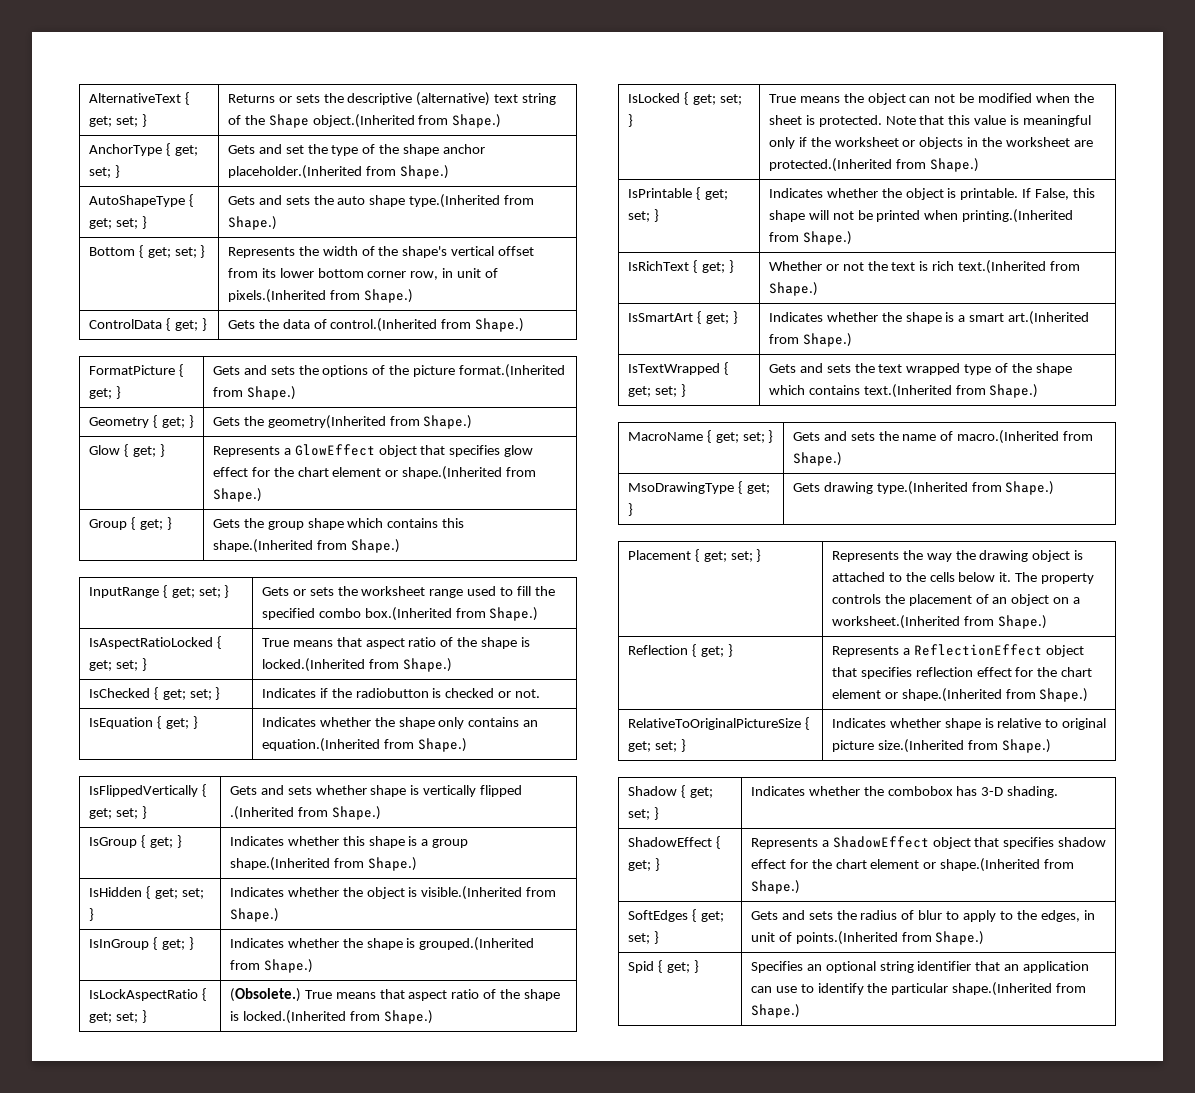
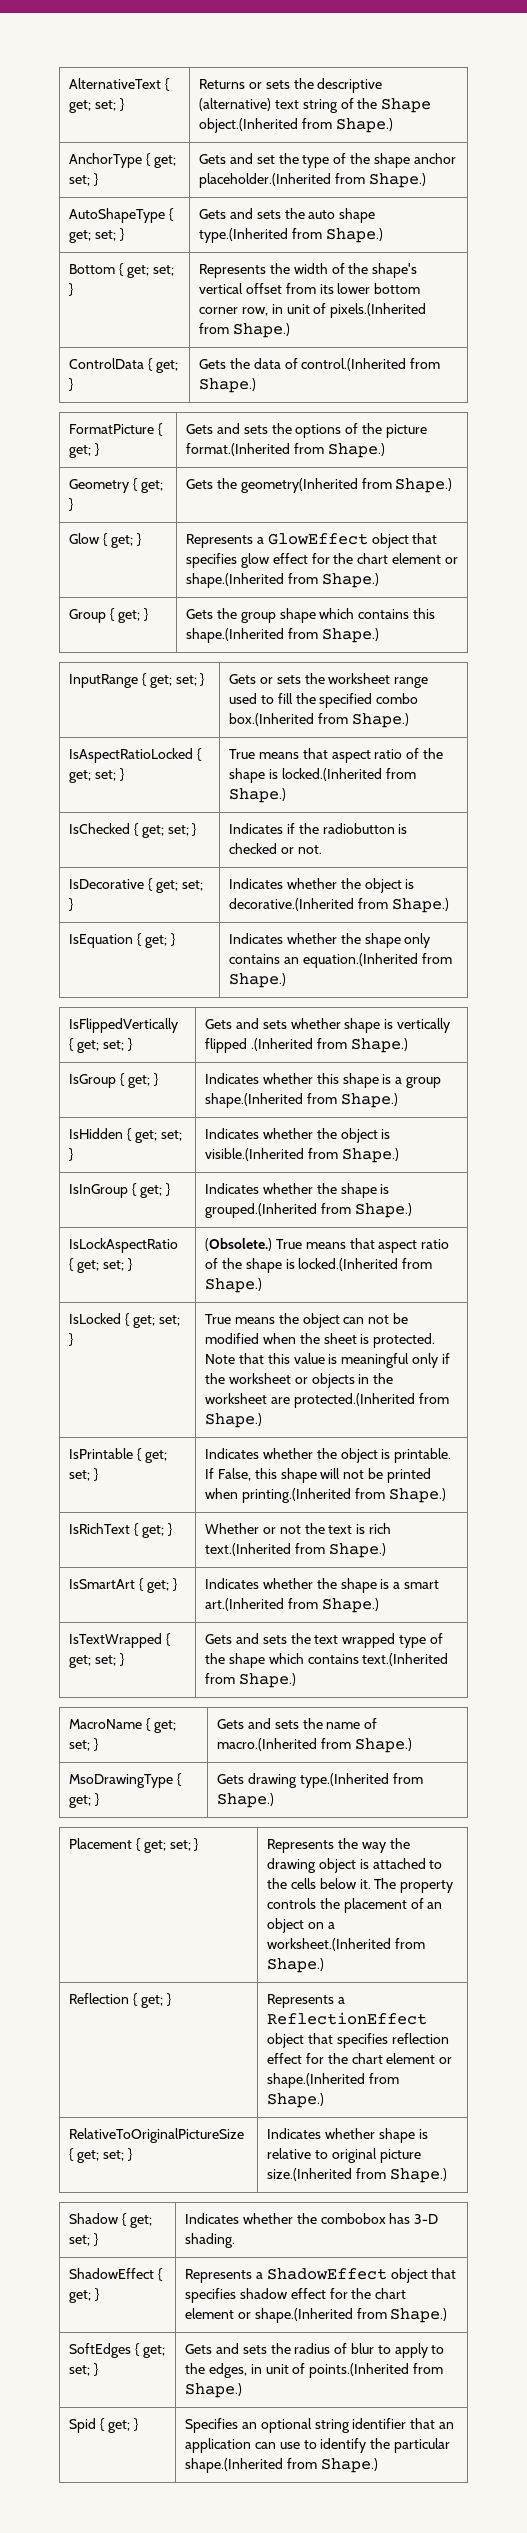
+ IsDecorative { get; set; } | Indicates whether the object is decorative.(Inherited from Shape.)

